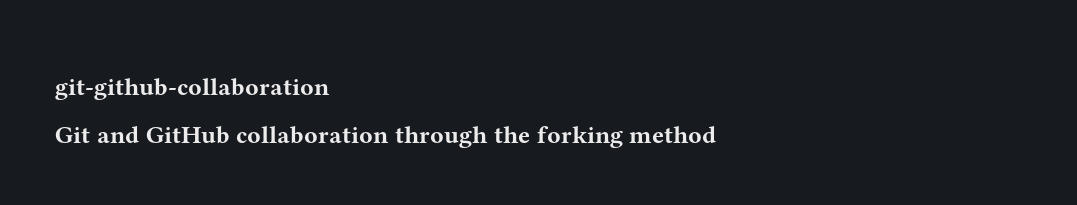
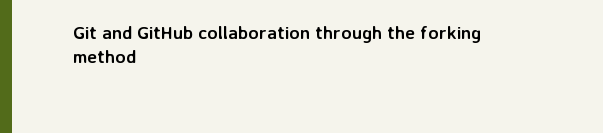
- git-github-collaboration

